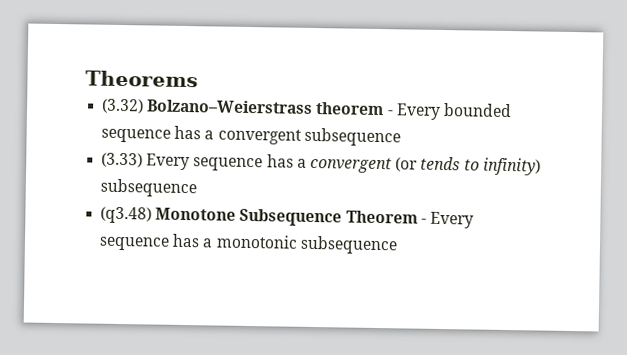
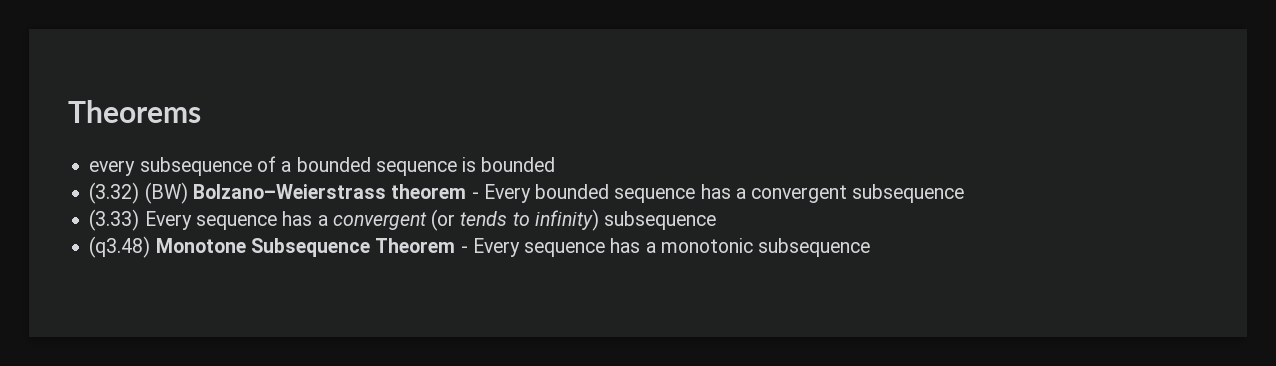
+ every subsequence of a bounded sequence is bounded
- (3.32) Bolzano–Weierstrass theorem - Every bounded sequence has a convergent subsequence
+ (3.32) (BW) Bolzano–Weierstrass theorem - Every bounded sequence has a convergent subsequence

